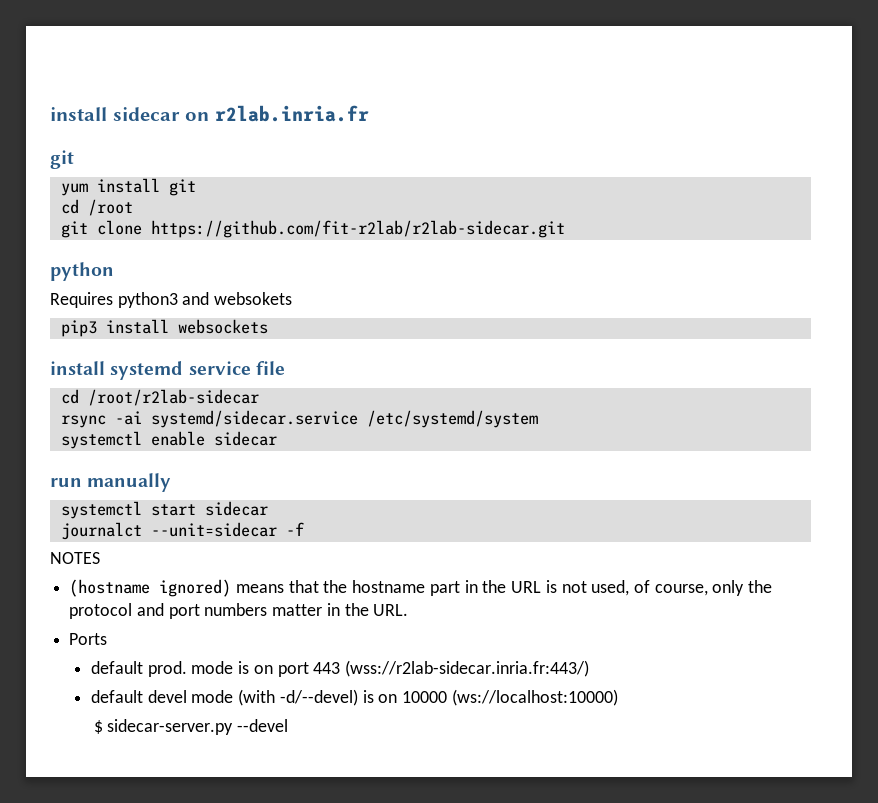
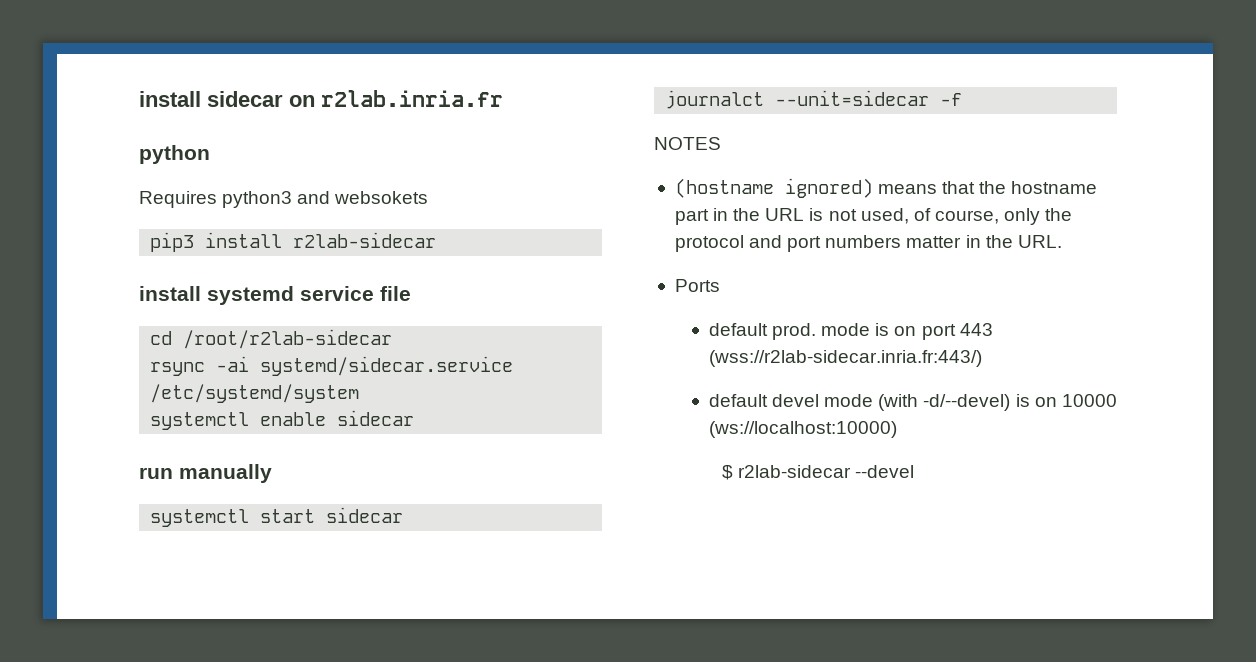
  install sidecar on r2lab.inria.fr
- git
- yum install git
- cd /root
- git clone https://github.com/fit-r2lab/r2lab-sidecar.git
- pip3 install websockets
+ pip3 install r2lab-sidecar
- $ sidecar-server.py --devel
+ $ r2lab-sidecar --devel

